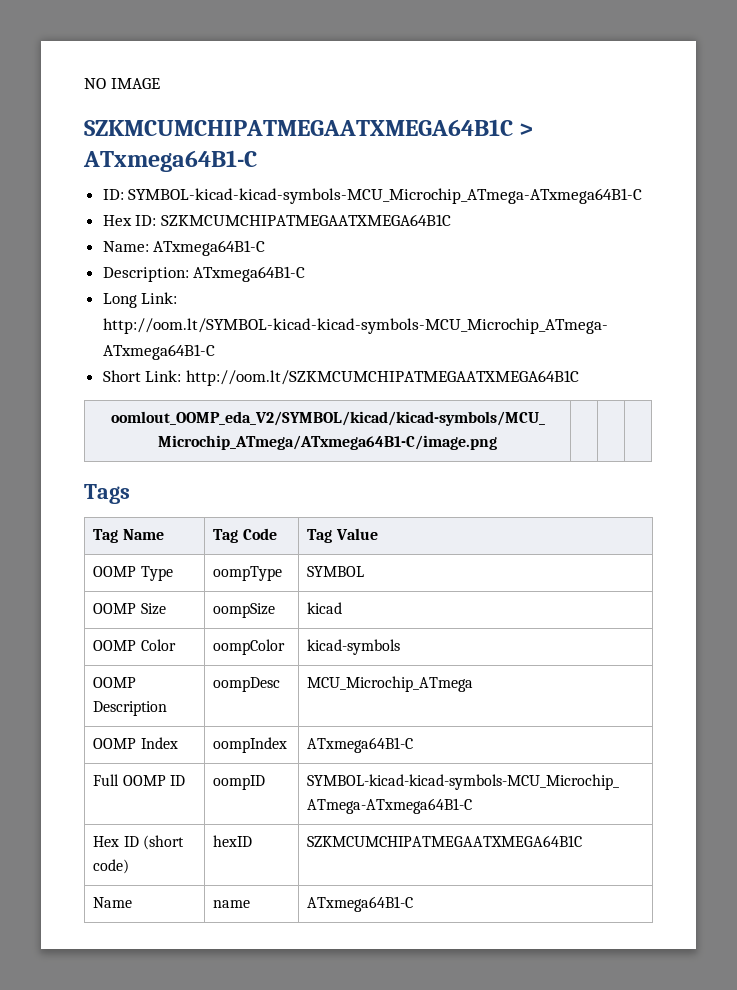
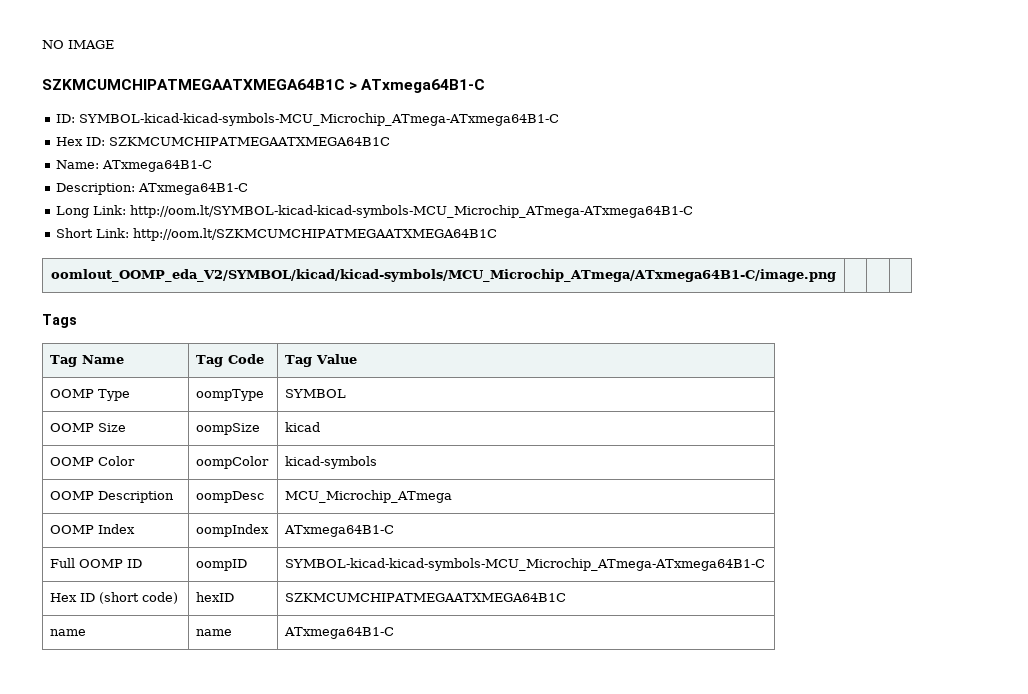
- Name | name | ATxmega64B1-C
+ name | name | ATxmega64B1-C

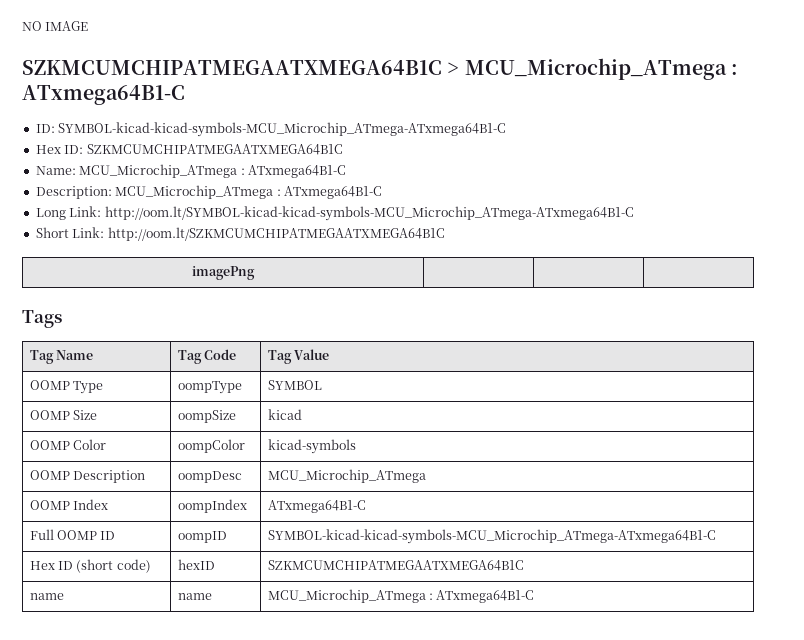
- SZKMCUMCHIPATMEGAATXMEGA64B1C > ATxmega64B1-C
+ SZKMCUMCHIPATMEGAATXMEGA64B1C > MCU_Microchip_ATmega : ATxmega64B1-C
- Name: ATxmega64B1-C
+ Name: MCU_Microchip_ATmega : ATxmega64B1-C
- Description: ATxmega64B1-C
+ Description: MCU_Microchip_ATmega : ATxmega64B1-C
- oomlout_OOMP_eda_V2/SYMBOL/kicad/kicad-symbols/MCU_Microchip_ATmega/ATxmega64B1-C/image.png | | |
+ imagePng | | |
- name | name | ATxmega64B1-C
+ name | name | MCU_Microchip_ATmega : ATxmega64B1-C

